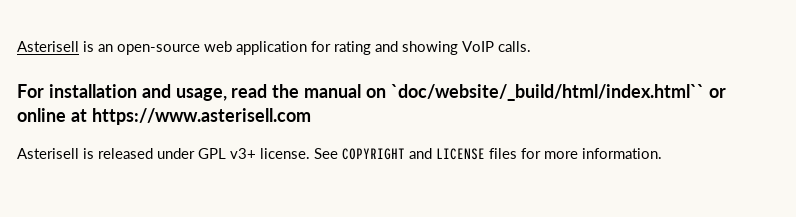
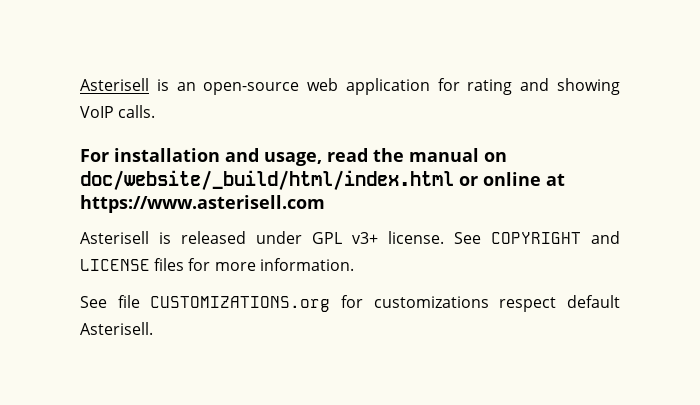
- For installation and usage, read the manual on `doc/website/_build/html/index.html`` or online at https://www.asterisell.com
+ For installation and usage, read the manual on doc/website/_build/html/index.html or online at https://www.asterisell.com
+ See file CUSTOMIZATIONS.org for customizations respect default Asterisell.

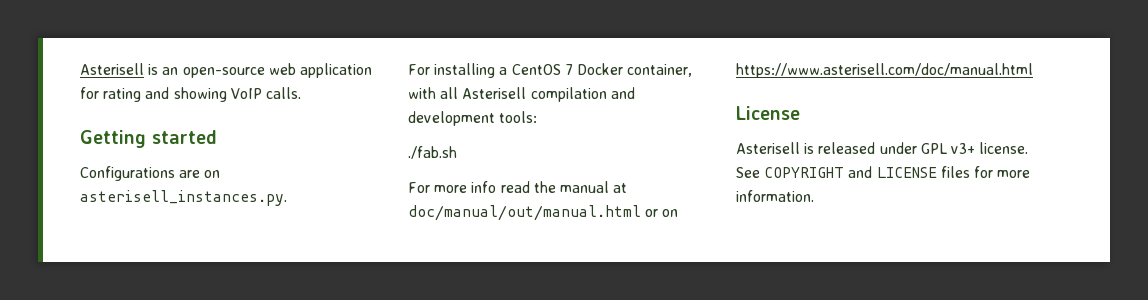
- For installation and usage, read the manual on doc/website/_build/html/index.html or online at https://www.asterisell.com
+ Getting started
+ Configurations are on asterisell_instances.py.
+ For installing a CentOS 7 Docker container, with all Asterisell compilation and development tools:
+ ./fab.sh
+ For more info read the manual at doc/manual/out/manual.html or on https://www.asterisell.com/doc/manual.html
+ License
- See file CUSTOMIZATIONS.org for customizations respect default Asterisell.

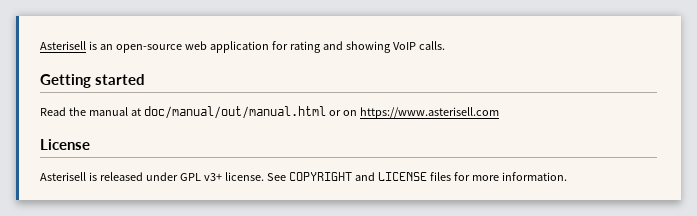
- Configurations are on asterisell_instances.py.
- For installing a CentOS 7 Docker container, with all Asterisell compilation and development tools:
- ./fab.sh
- For more info read the manual at doc/manual/out/manual.html or on https://www.asterisell.com/doc/manual.html
+ Read the manual at doc/manual/out/manual.html or on https://www.asterisell.com

